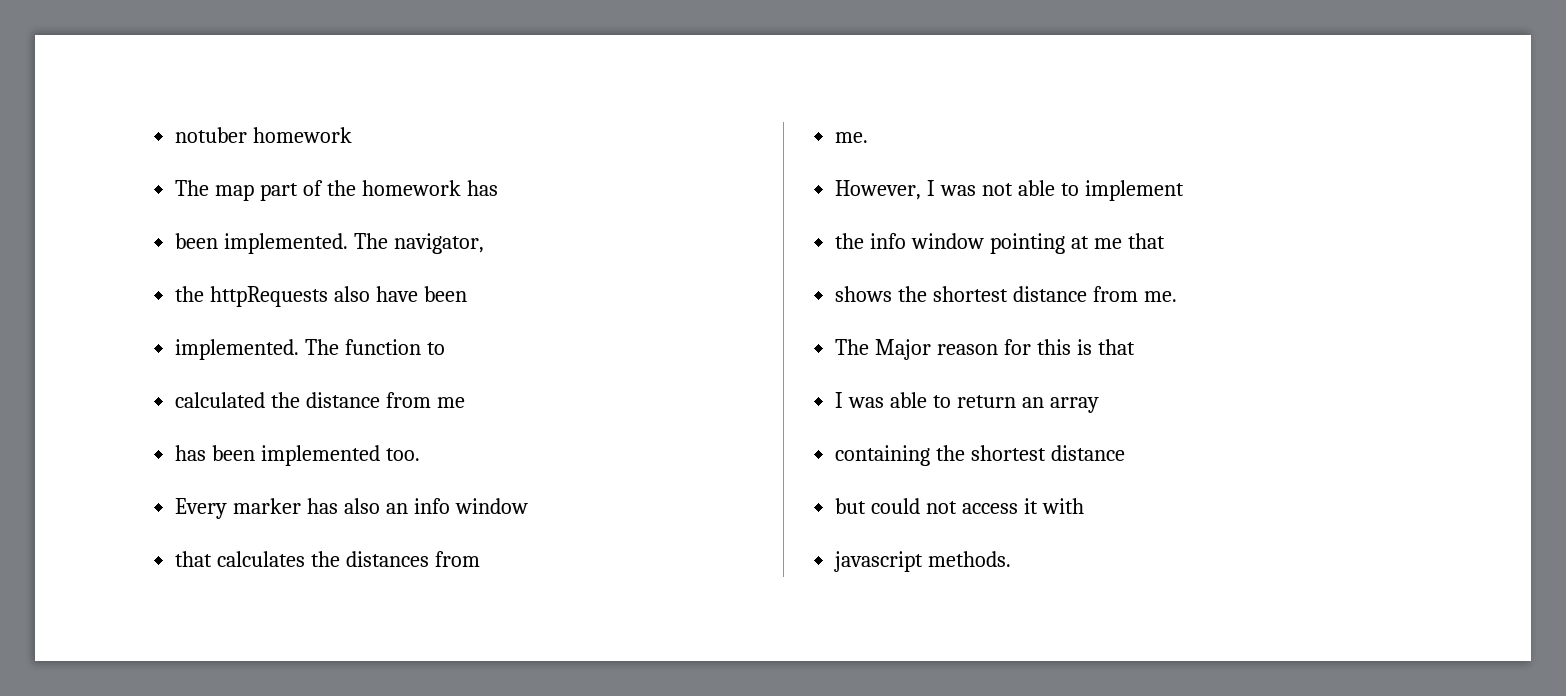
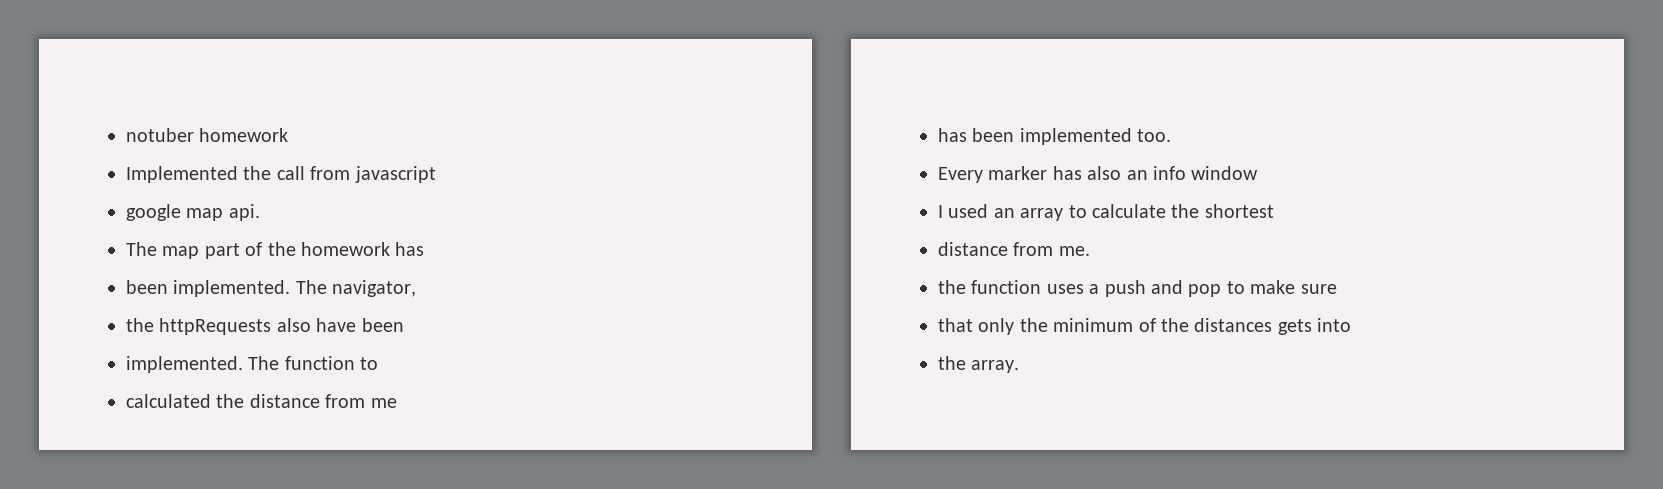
+ Implemented the call from javascript
+ google map api.
- that calculates the distances from
- me.
- However, I was not able to implement
- the info window pointing at me that
- shows the shortest distance from me.
+ I used an array to calculate the shortest
+ distance from me.
- The Major reason for this is that
- I was able to return an array
- containing the shortest distance
- but could not access it with
- javascript methods.
+ the function uses a push and pop to make sure
+ that only the minimum of the distances gets into
+ the array.

